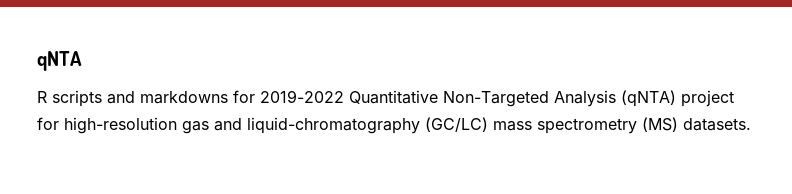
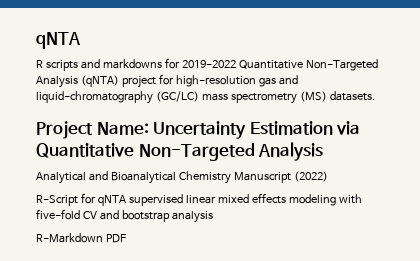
+ Project Name: Uncertainty Estimation via Quantitative Non-Targeted Analysis
+ Analytical and Bioanalytical Chemistry Manuscript (2022)
+ R-Script for qNTA supervised linear mixed effects modeling with five-fold CV and bootstrap analysis
+ R-Markdown PDF

